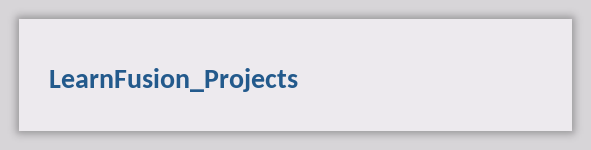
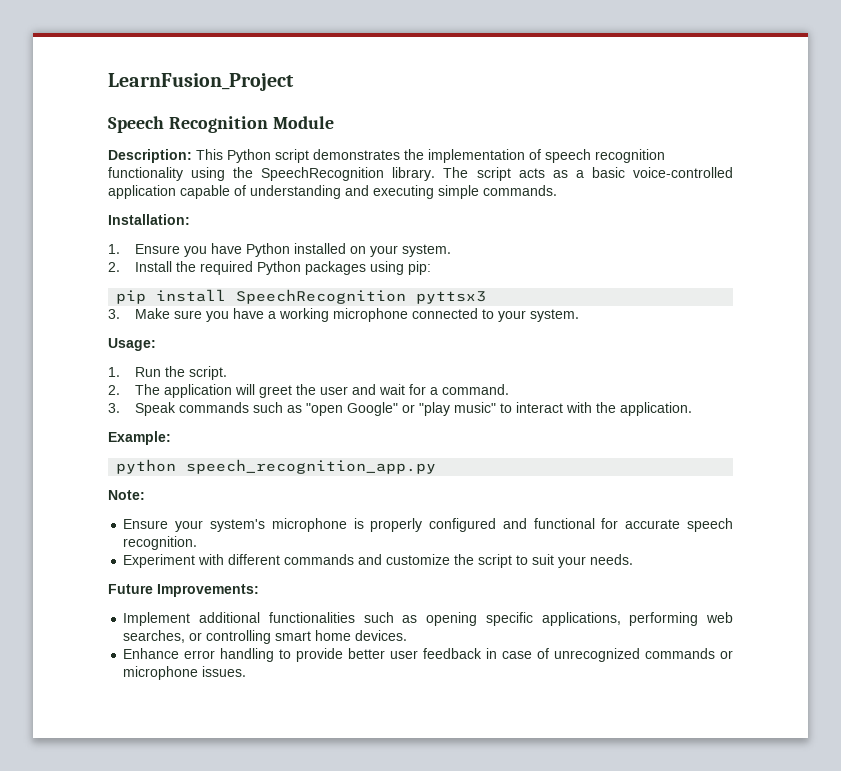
- LearnFusion_Projects
+ LearnFusion_Project
+ Speech Recognition Module
+ Description: This Python script demonstrates the implementation of speech recognition functionality using the SpeechRecognition library. The script acts as a basic voice-controlled application capable of understanding and executing simple commands.
+ Installation:
+ 1. Ensure you have Python installed on your system.
+ 2. Install the required Python packages using pip:
+ pip install SpeechRecognition pyttsx3
+ 3. Make sure you have a working microphone connected to your system.
+ Usage:
+ 1. Run the script.
+ 2. The application will greet the user and wait for a command.
+ 3. Speak commands such as "open Google" or "play music" to interact with the application.
+ Example:
+ python speech_recognition_app.py
+ Note:
+ Ensure your system's microphone is properly configured and functional for accurate speech recognition.
+ Experiment with different commands and customize the script to suit your needs.
+ Future Improvements:
+ Implement additional functionalities such as opening specific applications, performing web searches, or controlling smart home devices.
+ Enhance error handling to provide better user feedback in case of unrecognized commands or microphone issues.

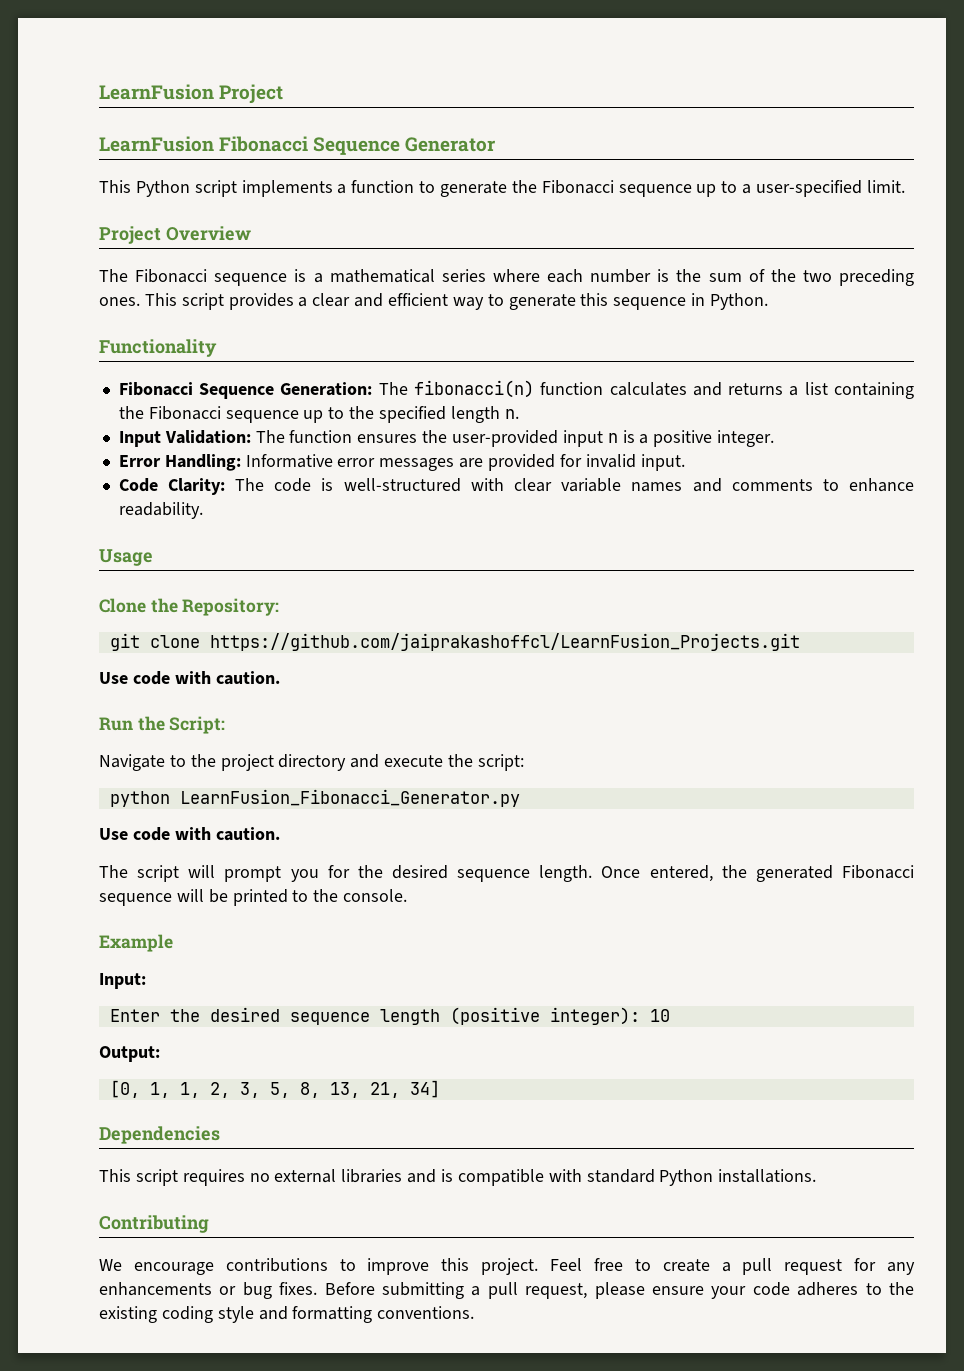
- LearnFusion_Project
- Speech Recognition Module
- Description: This Python script demonstrates the implementation of speech recognition functionality using the SpeechRecognition library. The script acts as a basic voice-controlled application capable of understanding and executing simple commands.
- Installation:
- 1. Ensure you have Python installed on your system.
- 2. Install the required Python packages using pip:
- pip install SpeechRecognition pyttsx3
- 3. Make sure you have a working microphone connected to your system.
- Usage:
- 1. Run the script.
- 2. The application will greet the user and wait for a command.
- 3. Speak commands such as "open Google" or "play music" to interact with the application.
- Example:
- python speech_recognition_app.py
- Note:
- Ensure your system's microphone is properly configured and functional for accurate speech recognition.
- Experiment with different commands and customize the script to suit your needs.
- Future Improvements:
- Implement additional functionalities such as opening specific applications, performing web searches, or controlling smart home devices.
- Enhance error handling to provide better user feedback in case of unrecognized commands or microphone issues.
+ LearnFusion Project
+ LearnFusion Fibonacci Sequence Generator
+ This Python script implements a function to generate the Fibonacci sequence up to a user-specified limit.
+ Project Overview
+ The Fibonacci sequence is a mathematical series where each number is the sum of the two preceding ones. This script provides a clear and efficient way to generate this sequence in Python.
+ Functionality
+ Fibonacci Sequence Generation: The fibonacci(n) function calculates and returns a list containing the Fibonacci sequence up to the specified length n.
+ Input Validation: The function ensures the user-provided input n is a positive integer.
+ Error Handling: Informative error messages are provided for invalid input.
+ Code Clarity: The code is well-structured with clear variable names and comments to enhance readability.
+ Usage
+ Clone the Repository:
+ git clone https://github.com/jaiprakashoffcl/LearnFusion_Projects.git
+ Use code with caution.
+ Run the Script:
+ Navigate to the project directory and execute the script:
+ python LearnFusion_Fibonacci_Generator.py
+ Use code with caution.
+ The script will prompt you for the desired sequence length. Once entered, the generated Fibonacci sequence will be printed to the console.
+ Example
+ Input:
+ Enter the desired sequence length (positive integer): 10
+ Output:
+ [0, 1, 1, 2, 3, 5, 8, 13, 21, 34]
+ Dependencies
+ This script requires no external libraries and is compatible with standard Python installations.
+ Contributing
+ We encourage contributions to improve this project. Feel free to create a pull request for any enhancements or bug fixes. Before submitting a pull request, please ensure your code adheres to the existing coding style and formatting conventions.

